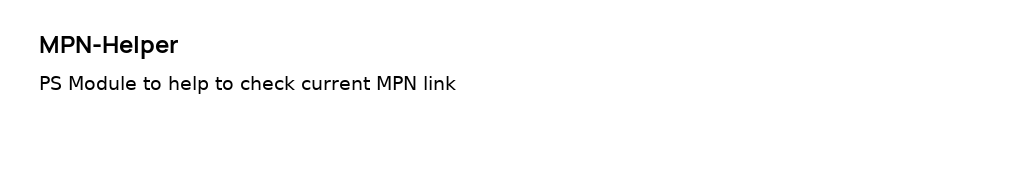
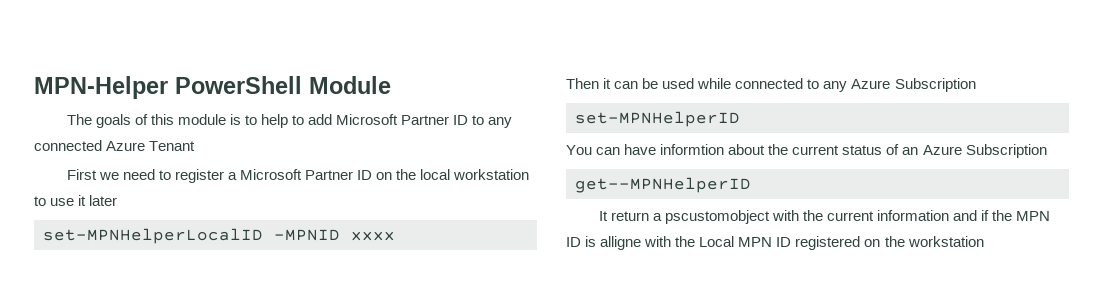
- MPN-Helper
- PS Module to help to check current MPN link
+ MPN-Helper PowerShell Module
+ The goals of this module is to help to add Microsoft Partner ID to any connected Azure Tenant
+ First we need to register a Microsoft Partner ID on the local workstation to use it later
+ set-MPNHelperLocalID -MPNID xxxx
+ Then it can be used while connected to any Azure Subscription
+ set-MPNHelperID
+ You can have informtion about the current status of an Azure Subscription
+ get--MPNHelperID
+ It return a pscustomobject with the current information and if the MPN ID is alligne with the Local MPN ID registered on the workstation

